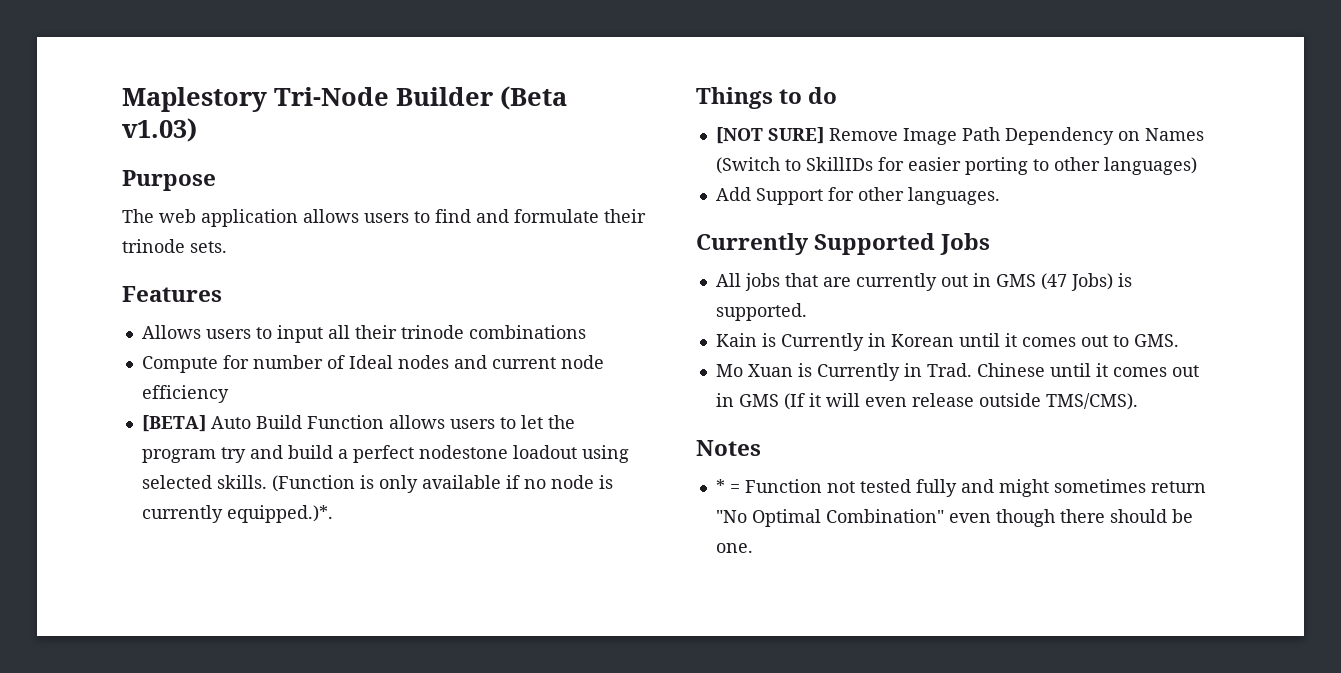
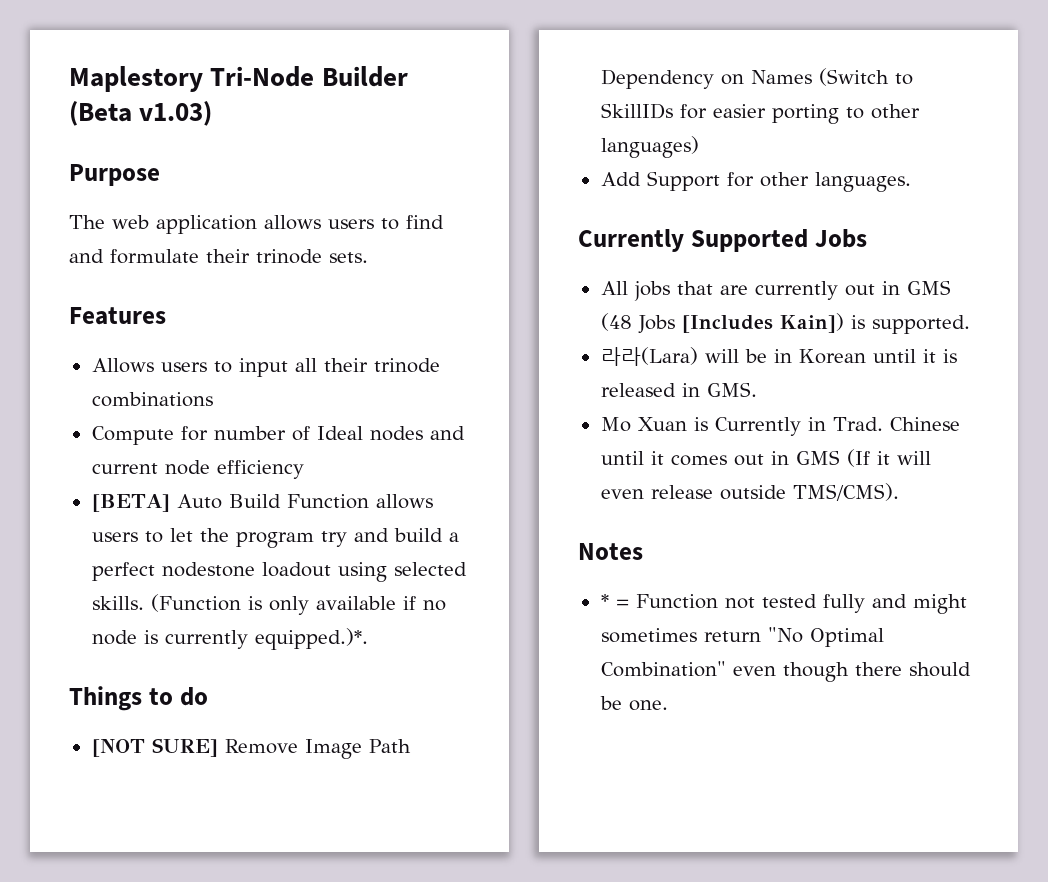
- All jobs that are currently out in GMS (47 Jobs) is supported.
+ All jobs that are currently out in GMS (48 Jobs [Includes Kain]) is supported.
- Kain is Currently in Korean until it comes out to GMS.
+ 라라(Lara) will be in Korean until it is released in GMS.

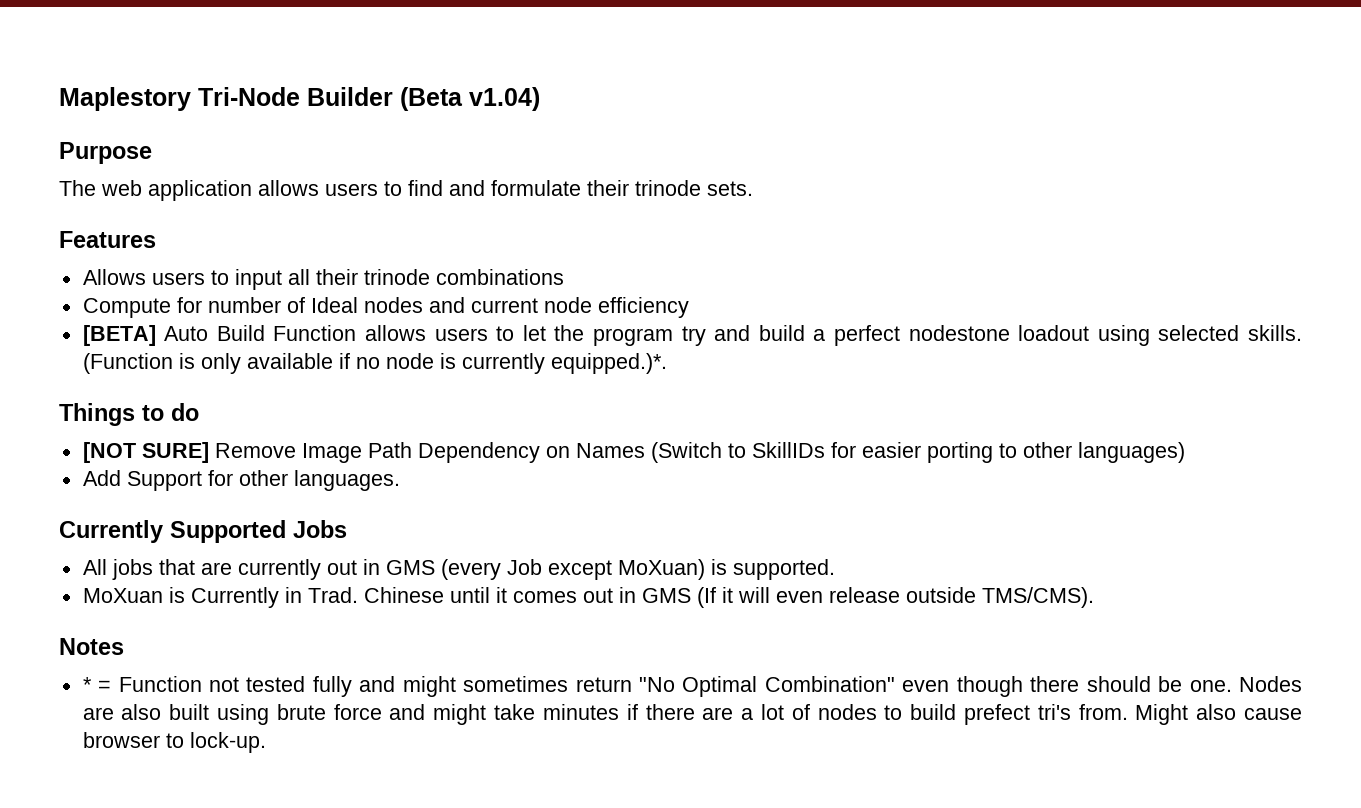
- Maplestory Tri-Node Builder (Beta v1.03)
+ Maplestory Tri-Node Builder (Beta v1.04)
- All jobs that are currently out in GMS (48 Jobs [Includes Kain]) is supported.
- 라라(Lara) will be in Korean until it is released in GMS.
- Mo Xuan is Currently in Trad.
+ All jobs that are currently out in GMS (every Job except MoXuan) is supported.
+ MoXuan is Currently in Trad.
+ Nodes are also built using brute force and might take minutes if there are a lot of nodes to build prefect tri's from. Might also cause browser to lock-up.

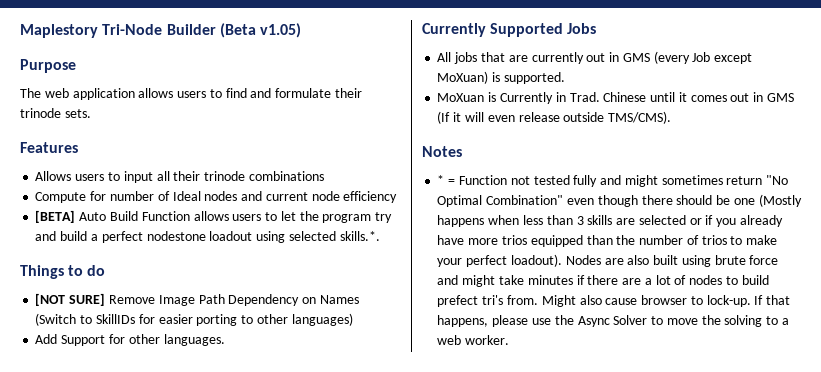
- Maplestory Tri-Node Builder (Beta v1.04)
+ Maplestory Tri-Node Builder (Beta v1.05)
- [BETA] Auto Build Function allows users to let the program try and build a perfect nodestone loadout using selected skills. (Function is only available if no node is currently equipped.)*.
+ [BETA] Auto Build Function allows users to let the program try and build a perfect nodestone loadout using selected skills.*.
- * = Function not tested fully and might sometimes return "No Optimal Combination" even though there should be one.
+ * = Function not tested fully and might sometimes return "No Optimal Combination" even though there should be one (Mostly happens when less than 3 skills are selected or if you already have more trios equipped than the number of trios to make your perfect loadout).
+ If that happens, please use the Async Solver to move the solving to a web worker.

